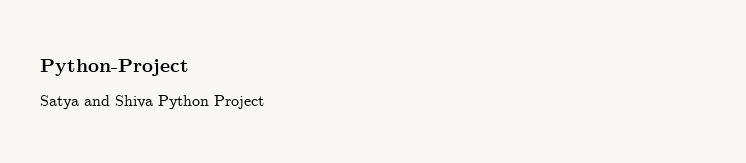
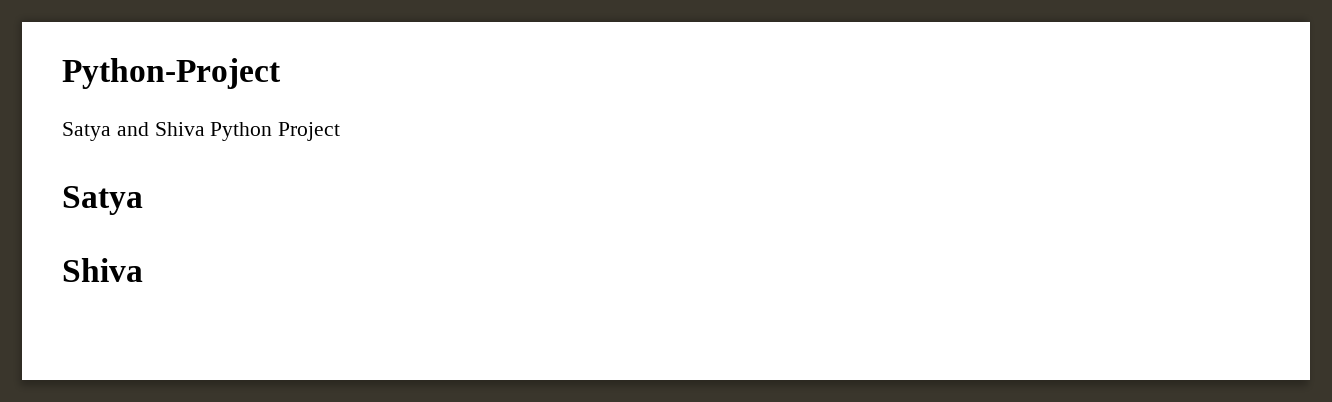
  Satya and Shiva Python Project
+ Satya
+ Shiva

